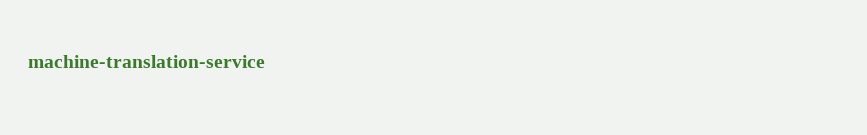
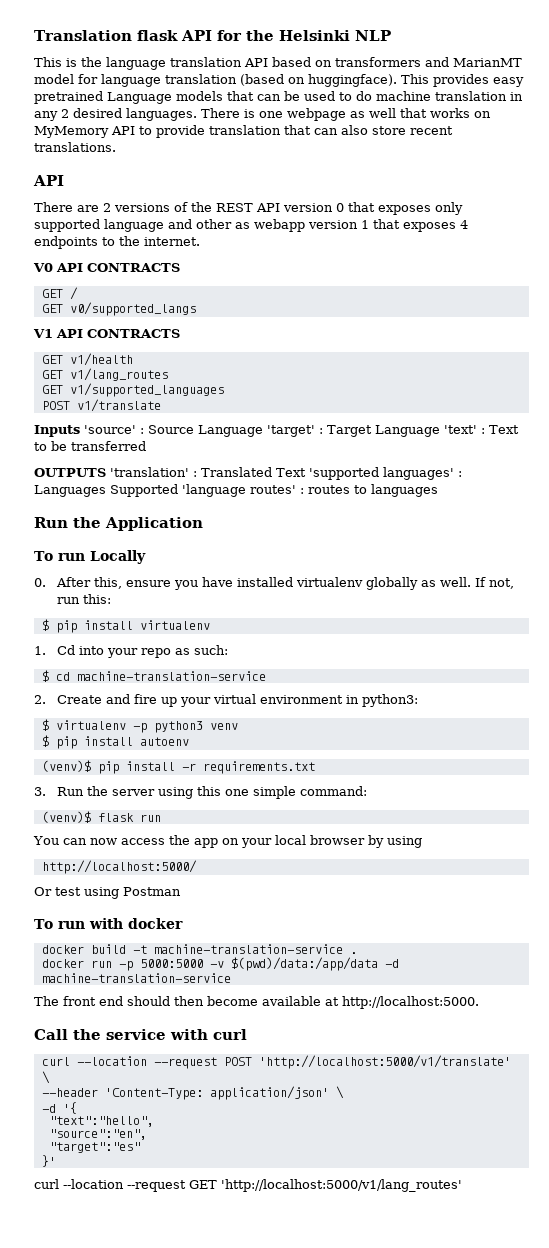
- machine-translation-service
+ Translation flask API for the Helsinki NLP
+ This is the language translation API based on transformers and MarianMT model for language translation (based on huggingface). This provides easy pretrained Language models that can be used to do machine translation in any 2 desired languages. There is one webpage as well that works on MyMemory API to provide translation that can also store recent translations.
+ API
+ There are 2 versions of the REST API version 0 that exposes only supported language and other as webapp version 1 that exposes 4 endpoints to the internet.
+ V0 API CONTRACTS
+ GET /
+ GET v0/supported_langs
+ V1 API CONTRACTS
+ GET v1/health
+ GET v1/lang_routes
+ GET v1/supported_languages
+ POST v1/translate
+ Inputs 'source' : Source Language 'target' : Target Language 'text' : Text to be transferred
+ OUTPUTS 'translation' : Translated Text 'supported languages' : Languages Supported 'language routes' : routes to languages
+ Run the Application
+ To run Locally
+ 0. After this, ensure you have installed virtualenv globally as well. If not, run this:
+ $ pip install virtualenv
+ 1. Cd into your repo as such:
+ $ cd machine-translation-service
+ 2. Create and fire up your virtual environment in python3:
+ $ virtualenv -p python3 venv
+ $ pip install autoenv
+ (venv)$ pip install -r requirements.txt
+ 3. Run the server using this one simple command:
+ (venv)$ flask run
+ You can now access the app on your local browser by using
+ http://localhost:5000/
+ Or test using Postman
+ To run with docker
+ docker build -t machine-translation-service .
+ docker run -p 5000:5000 -v $(pwd)/data:/app/data -d machine-translation-service
+ The front end should then become available at http://localhost:5000.
+ Call the service with curl
+ curl --location --request POST 'http://localhost:5000/v1/translate' \
+ --header 'Content-Type: application/json' \
+ -d '{
+ "text":"hello",
+ "source":"en",
+ "target":"es"
+ }'
+ curl --location --request GET 'http://localhost:5000/v1/lang_routes'

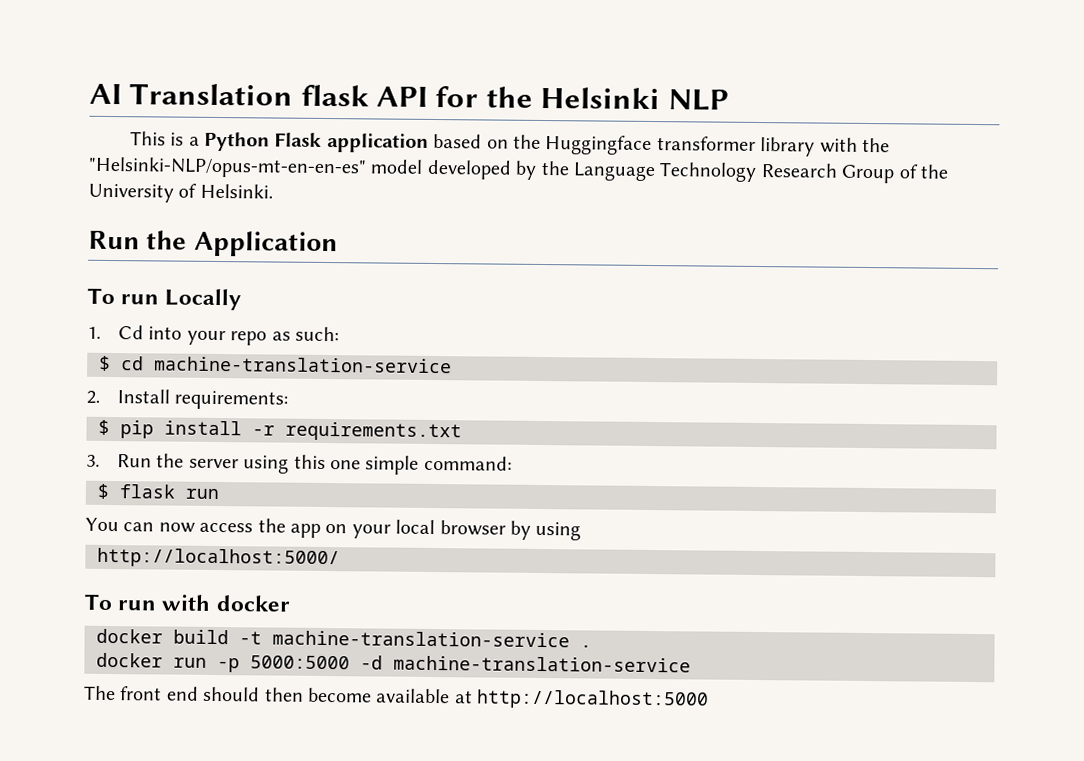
- Translation flask API for the Helsinki NLP
+ AI Translation flask API for the Helsinki NLP
- This is the language translation API based on transformers and MarianMT model for language translation (based on huggingface). This provides easy pretrained Language models that can be used to do machine translation in any 2 desired languages. There is one webpage as well that works on MyMemory API to provide translation that can also store recent translations.
- API
- There are 2 versions of the REST API version 0 that exposes only supported language and other as webapp version 1 that exposes 4 endpoints to the internet.
- V0 API CONTRACTS
- GET /
- GET v0/supported_langs
- V1 API CONTRACTS
- GET v1/health
- GET v1/lang_routes
- GET v1/supported_languages
- POST v1/translate
- Inputs 'source' : Source Language 'target' : Target Language 'text' : Text to be transferred
- OUTPUTS 'translation' : Translated Text 'supported languages' : Languages Supported 'language routes' : routes to languages
+ This is a Python Flask application based on the Huggingface transformer library with the "Helsinki-NLP/opus-mt-en-en-es" model developed by the Language Technology Research Group of the University of Helsinki.
- 0. After this, ensure you have installed virtualenv globally as well. If not, run this:
- $ pip install virtualenv
- 2. Create and fire up your virtual environment in python3:
- $ virtualenv -p python3 venv
- $ pip install autoenv
- (venv)$ pip install -r requirements.txt
+ 2. Install requirements:
+ $ pip install -r requirements.txt
- (venv)$ flask run
+ $ flask run
- Or test using Postman
- docker run -p 5000:5000 -v $(pwd)/data:/app/data -d machine-translation-service
+ docker run -p 5000:5000 -d machine-translation-service
- The front end should then become available at http://localhost:5000.
- Call the service with curl
- curl --location --request POST 'http://localhost:5000/v1/translate' \
- --header 'Content-Type: application/json' \
- -d '{
- "text":"hello",
- "source":"en",
- "target":"es"
- }'
- curl --location --request GET 'http://localhost:5000/v1/lang_routes'
+ The front end should then become available at http://localhost:5000

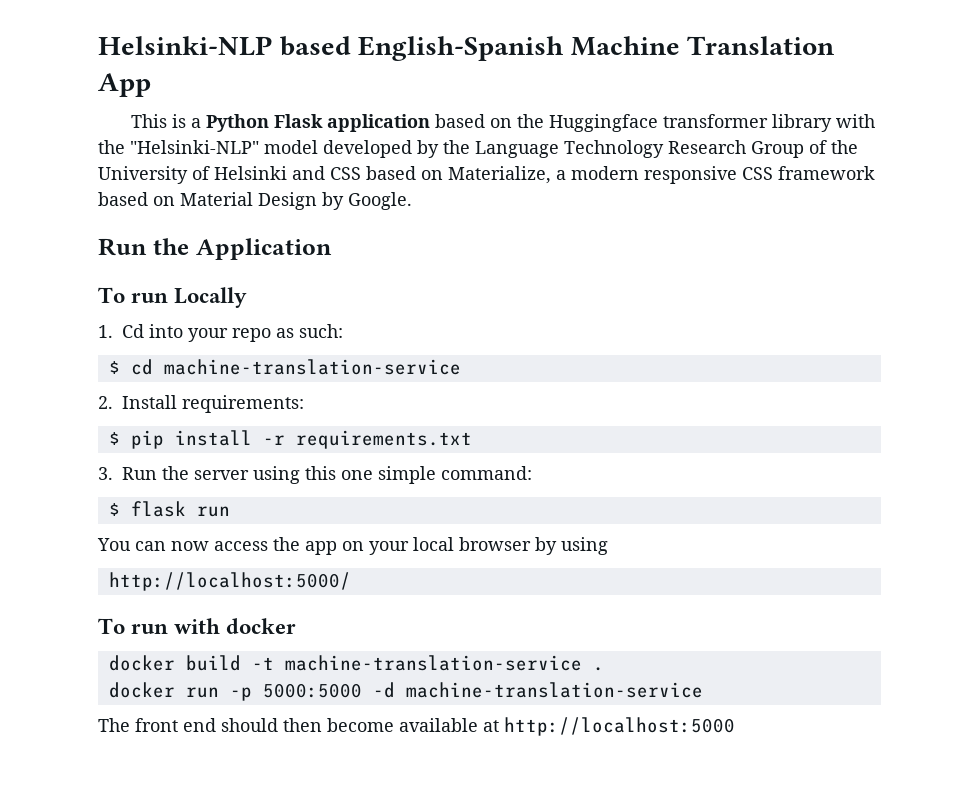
- AI Translation flask API for the Helsinki NLP
+ Helsinki-NLP based English-Spanish Machine Translation App
- This is a Python Flask application based on the Huggingface transformer library with the "Helsinki-NLP/opus-mt-en-en-es" model developed by the Language Technology Research Group of the University of Helsinki.
+ This is a Python Flask application based on the Huggingface transformer library with the "Helsinki-NLP" model developed by the Language Technology Research Group of the University of Helsinki and CSS based on Materialize, a modern responsive CSS framework based on Material Design by Google.

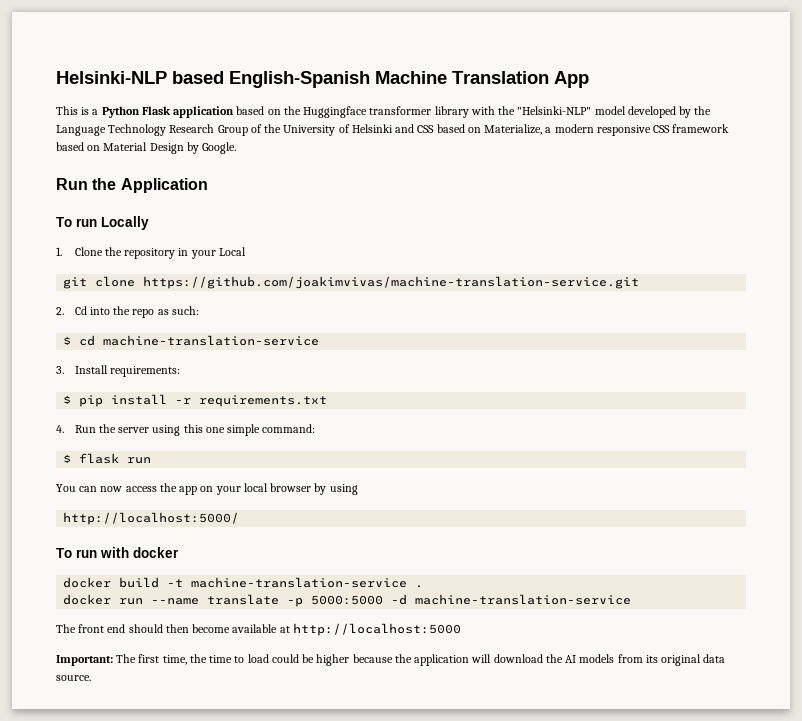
- 1. Cd into your repo as such:
+ 1. Clone the repository in your Local
+ git clone https://github.com/joakimvivas/machine-translation-service.git
+ 2. Cd into the repo as such:
- 2. Install requirements:
+ 3. Install requirements:
- 3. Run the server using this one simple command:
+ 4. Run the server using this one simple command:
- docker run -p 5000:5000 -d machine-translation-service
+ docker run --name translate -p 5000:5000 -d machine-translation-service
+ Important: The first time, the time to load could be higher because the application will download the AI models from its original data source.

